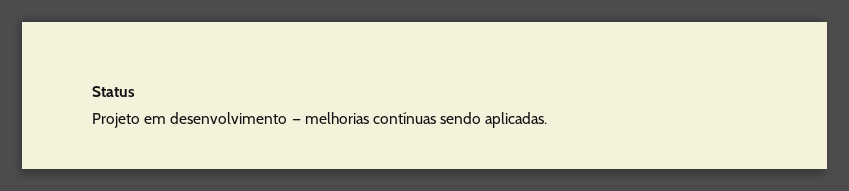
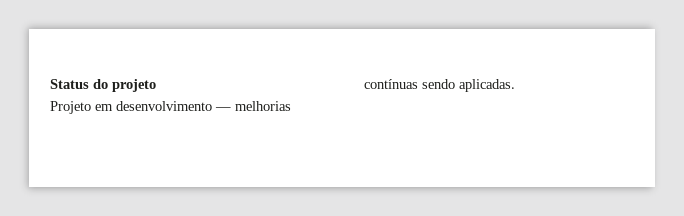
- Status
+ Status do projeto

